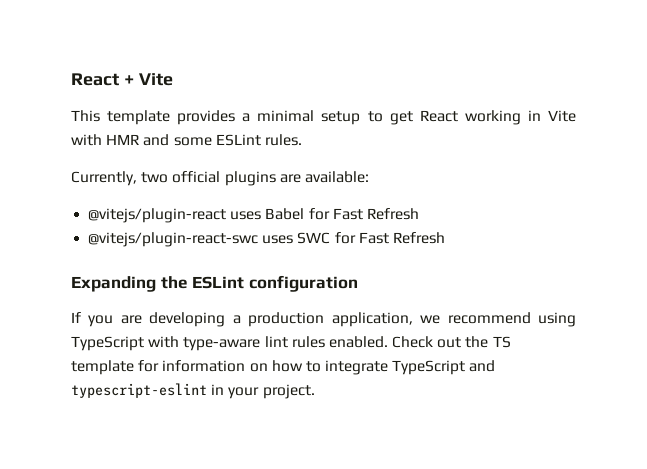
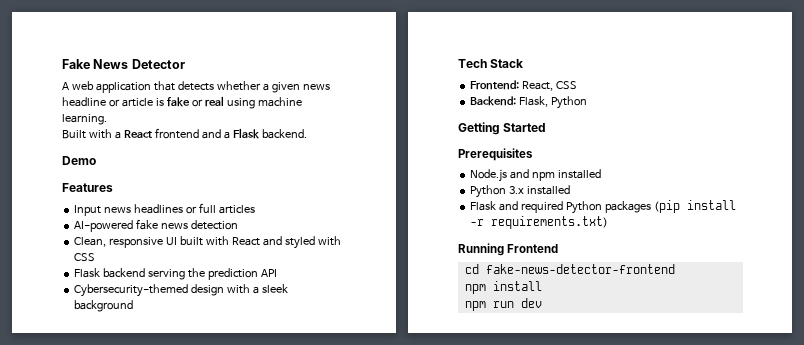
- React + Vite
- This template provides a minimal setup to get React working in Vite with HMR and some ESLint rules.
- Currently, two official plugins are available:
- @vitejs/plugin-react uses Babel for Fast Refresh
- @vitejs/plugin-react-swc uses SWC for Fast Refresh
- Expanding the ESLint configuration
- If you are developing a production application, we recommend using TypeScript with type-aware lint rules enabled. Check out the TS template for information on how to integrate TypeScript and typescript-eslint in your project.
+ Fake News Detector
+ A web application that detects whether a given news headline or article is fake or real using machine learning.
+ Built with a React frontend and a Flask backend.
+ Demo
+ Features
+ Input news headlines or full articles
+ AI-powered fake news detection
+ Clean, responsive UI built with React and styled with CSS
+ Flask backend serving the prediction API
+ Cybersecurity-themed design with a sleek background
+ Tech Stack
+ Frontend: React, CSS
+ Backend: Flask, Python
+ Getting Started
+ Prerequisites
+ Node.js and npm installed
+ Python 3.x installed
+ Flask and required Python packages (pip install -r requirements.txt)
+ Running Frontend
+ cd fake-news-detector-frontend
+ npm install
+ npm run dev

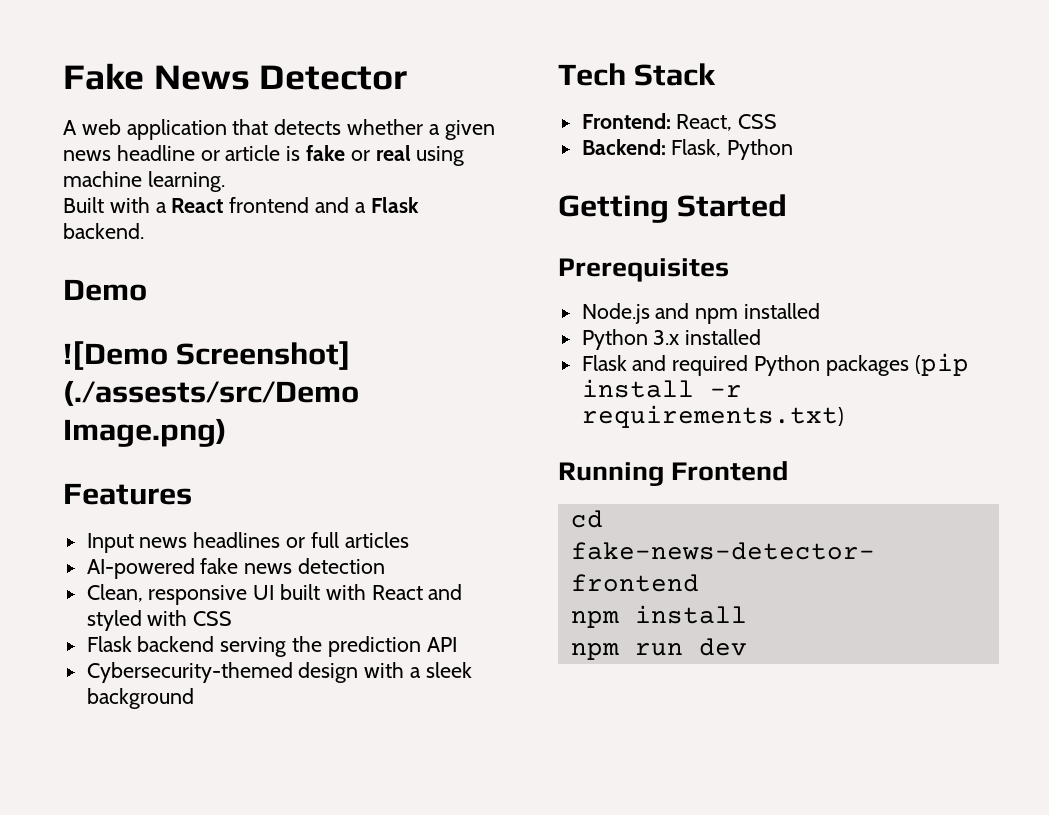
+ ![Demo Screenshot] (./assests/src/Demo Image.png)

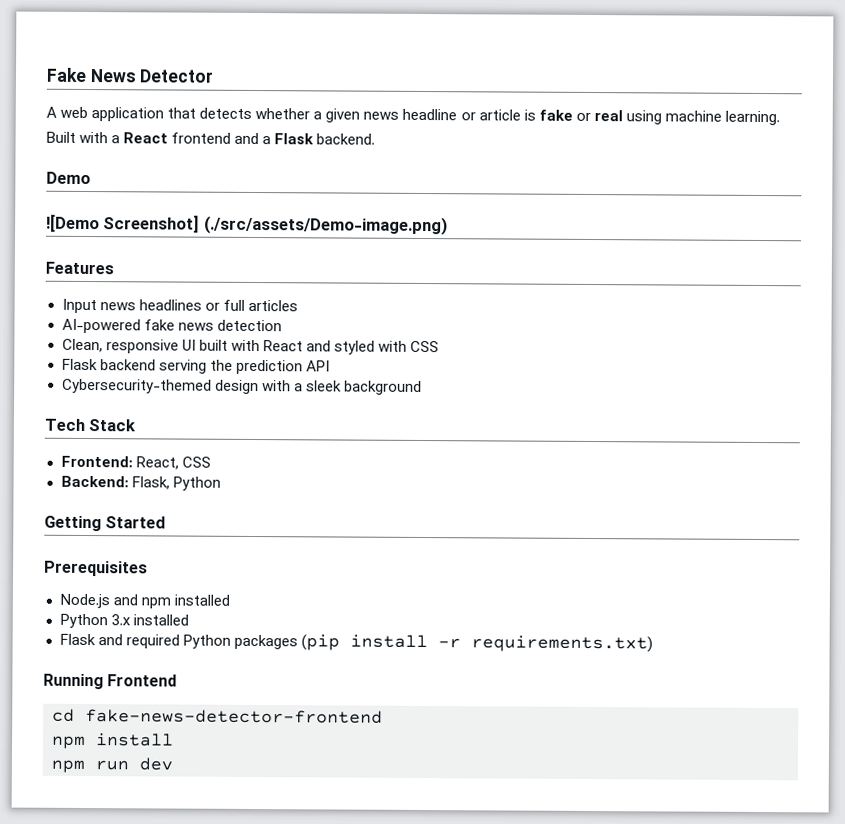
- ![Demo Screenshot] (./assests/src/Demo Image.png)
+ ![Demo Screenshot] (./src/assets/Demo-image.png)

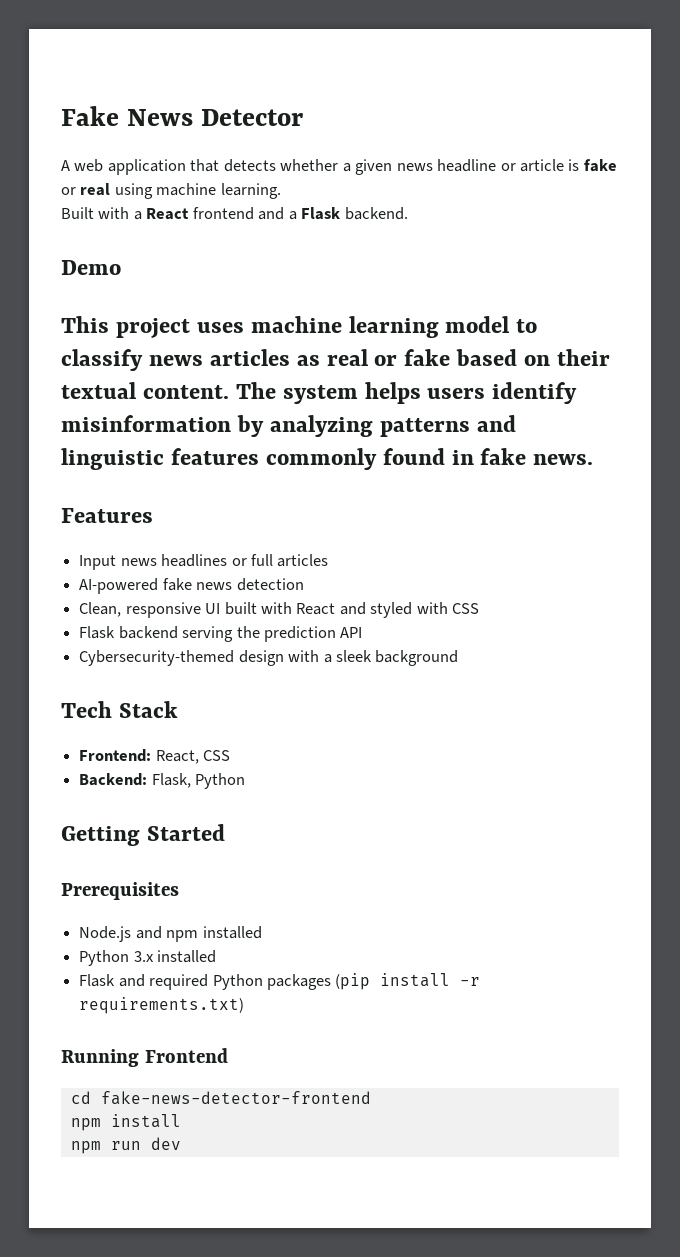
- ![Demo Screenshot] (./src/assets/Demo-image.png)
+ This project uses machine learning model to classify news articles as real or fake based on their textual content. The system helps users identify misinformation by analyzing patterns and linguistic features commonly found in fake news.

